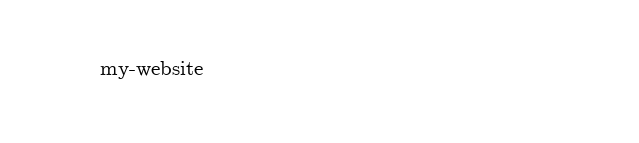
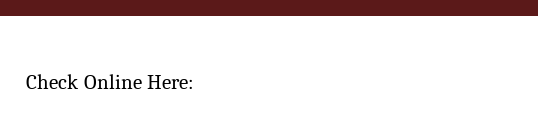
- my-website
+ Check Online Here:

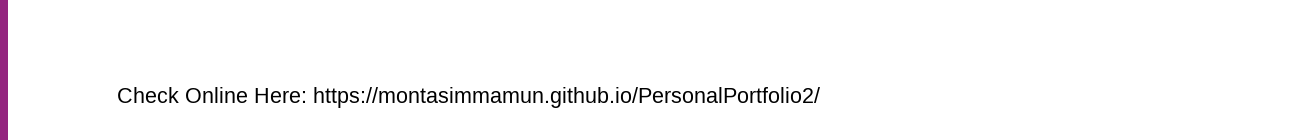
- Check Online Here:
+ Check Online Here: https://montasimmamun.github.io/PersonalPortfolio2/

